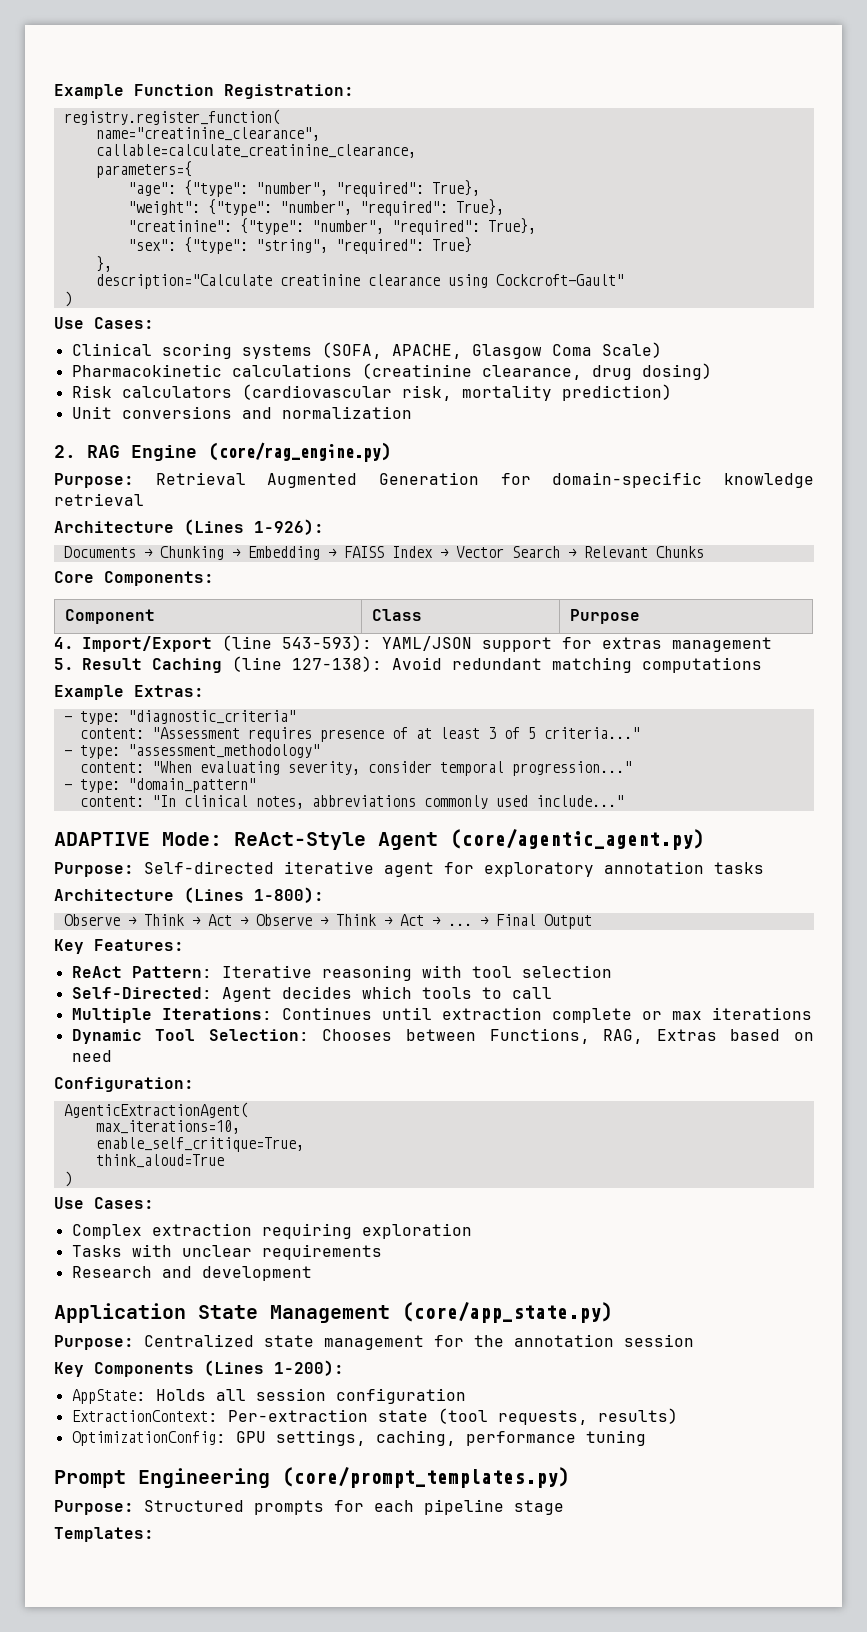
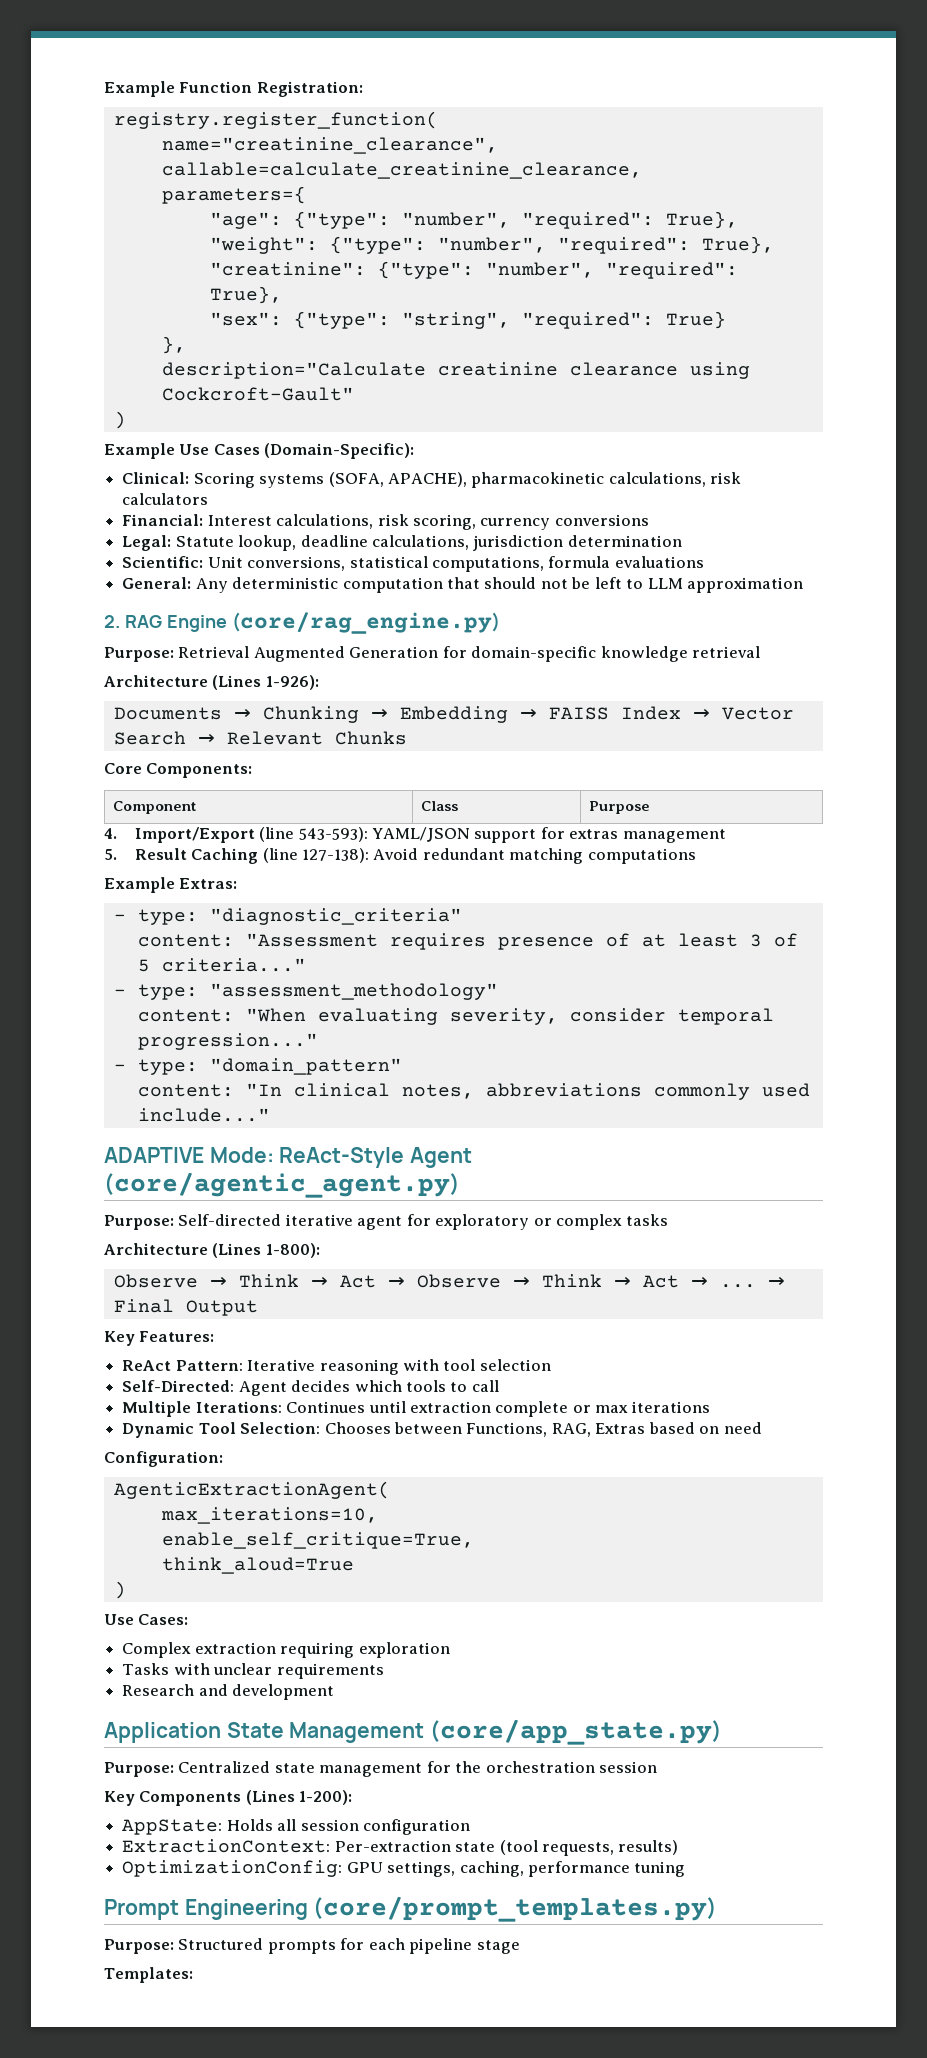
  description="Calculate creatinine clearance using Cockcroft-Gault"
  )
- Use Cases:
- Clinical scoring systems (SOFA, APACHE, Glasgow Coma Scale)
- Pharmacokinetic calculations (creatinine clearance, drug dosing)
- Risk calculators (cardiovascular risk, mortality prediction)
- Unit conversions and normalization
+ Example Use Cases (Domain-Specific):
+ Clinical: Scoring systems (SOFA, APACHE), pharmacokinetic calculations, risk calculators
+ Financial: Interest calculations, risk scoring, currency conversions
+ Legal: Statute lookup, deadline calculations, jurisdiction determination
+ Scientific: Unit conversions, statistical computations, formula evaluations
+ General: Any deterministic computation that should not be left to LLM approximation
- Purpose: Self-directed iterative agent for exploratory annotation tasks
+ Purpose: Self-directed iterative agent for exploratory or complex tasks
- Purpose: Centralized state management for the annotation session
+ Purpose: Centralized state management for the orchestration session

